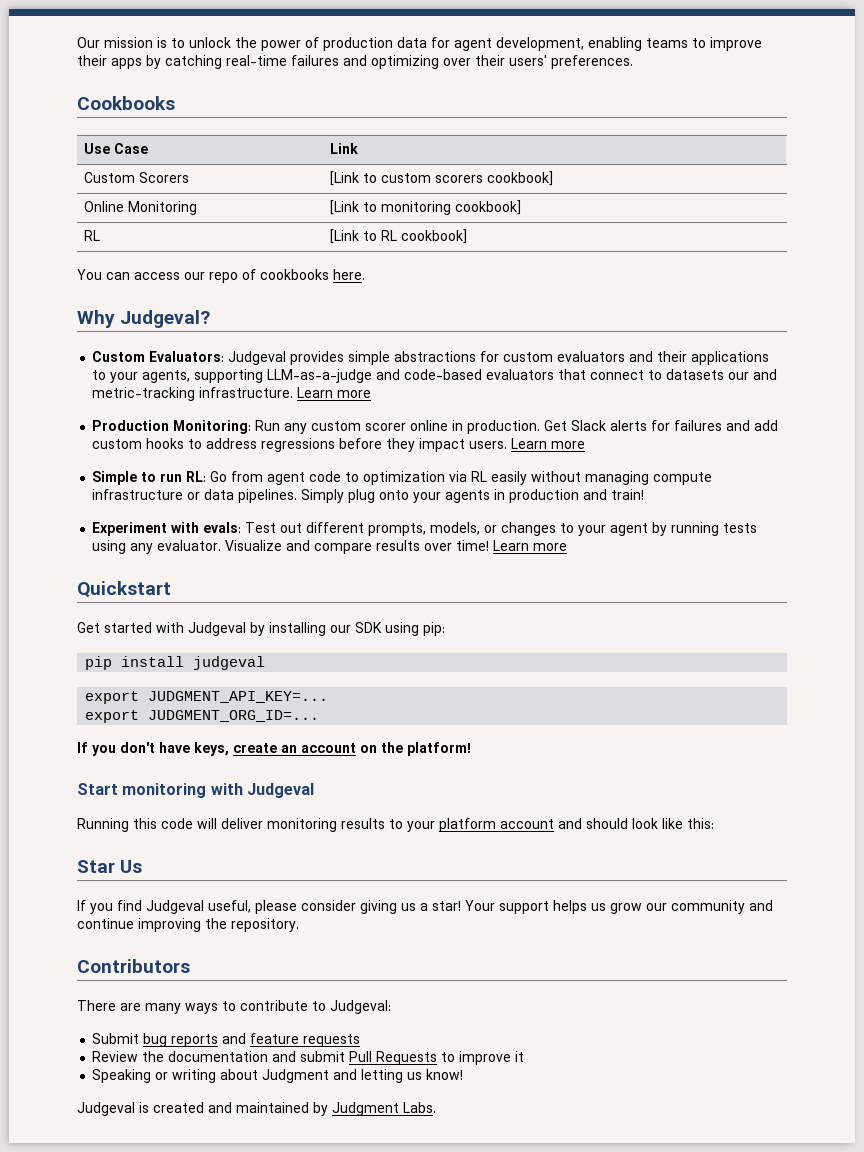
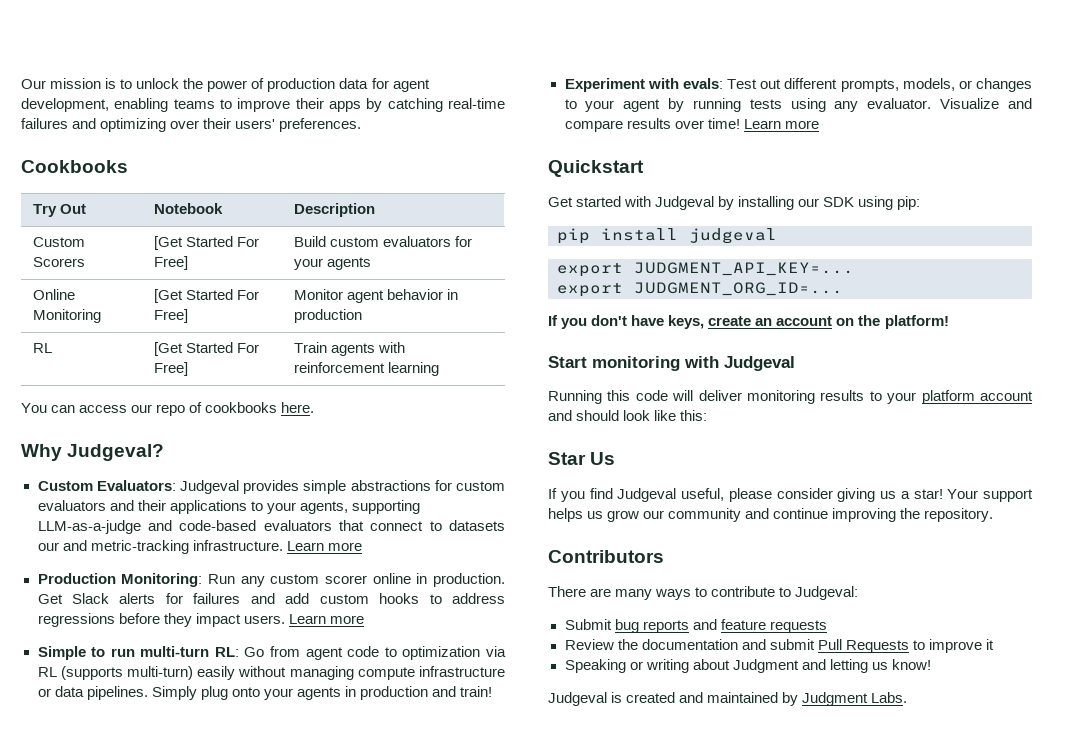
- Use Case | Link
- Custom Scorers | [Link to custom scorers cookbook]
- Online Monitoring | [Link to monitoring cookbook]
- RL | [Link to RL cookbook]
+ Try Out | Notebook | Description
+ Custom Scorers | [Get Started For Free] | Build custom evaluators for your agents
+ Online Monitoring | [Get Started For Free] | Monitor agent behavior in production
+ RL | [Get Started For Free] | Train agents with reinforcement learning
- Simple to run RL: Go from agent code to optimization via RL easily without managing compute infrastructure or data pipelines.
+ Simple to run multi-turn RL: Go from agent code to optimization via RL (supports multi-turn) easily without managing compute infrastructure or data pipelines.

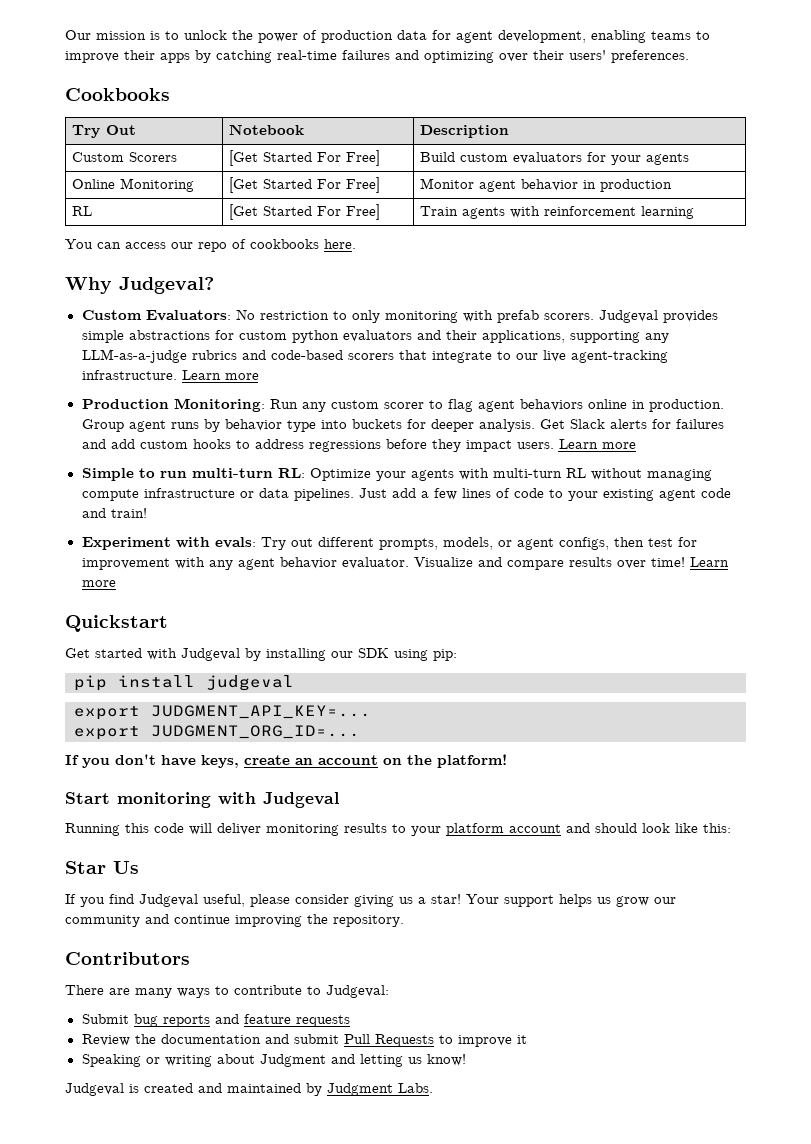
- Custom Evaluators: Judgeval provides simple abstractions for custom evaluators and their applications to your agents, supporting LLM-as-a-judge and code-based evaluators that connect to datasets our and metric-tracking infrastructure.
+ Custom Evaluators: No restriction to only monitoring with prefab scorers. Judgeval provides simple abstractions for custom python evaluators and their applications, supporting any LLM-as-a-judge rubrics and code-based scorers that integrate to our live agent-tracking infrastructure.
- Production Monitoring: Run any custom scorer online in production.
+ Production Monitoring: Run any custom scorer to flag agent behaviors online in production. Group agent runs by behavior type into buckets for deeper analysis.
- Simple to run multi-turn RL: Go from agent code to optimization via RL (supports multi-turn) easily without managing compute infrastructure or data pipelines.
+ Simple to run multi-turn RL: Optimize your agents with multi-turn RL without managing compute infrastructure or data pipelines.
- Simply plug onto your agents in production and train!
+ Just add a few lines of code to your existing agent code and train!
- Experiment with evals: Test out different prompts, models, or changes to your agent by running tests using any evaluator.
+ Experiment with evals: Try out different prompts, models, or agent configs, then test for improvement with any agent behavior evaluator.

